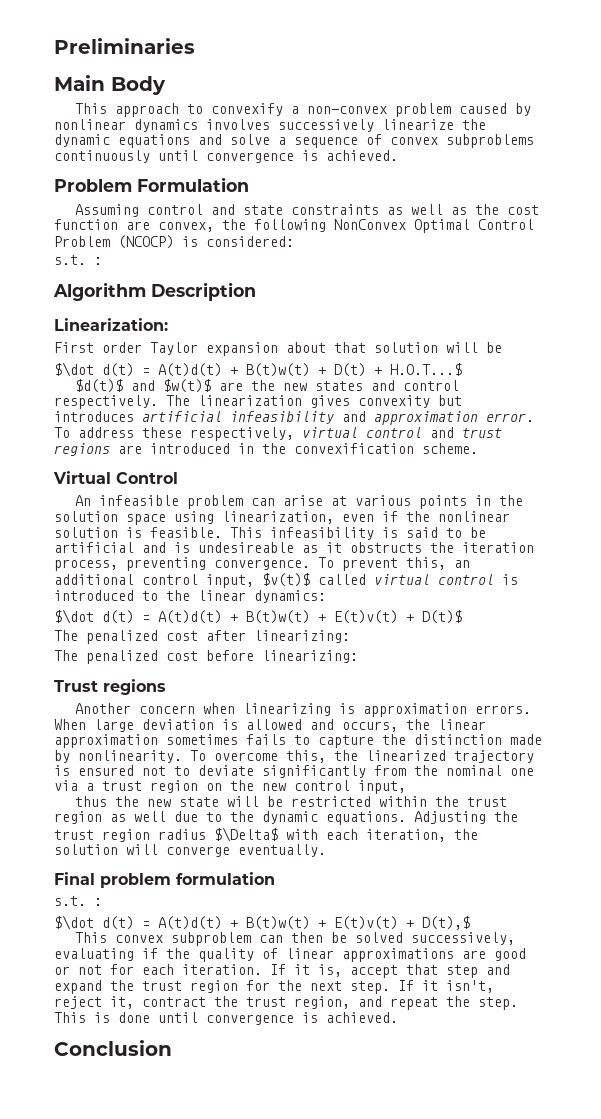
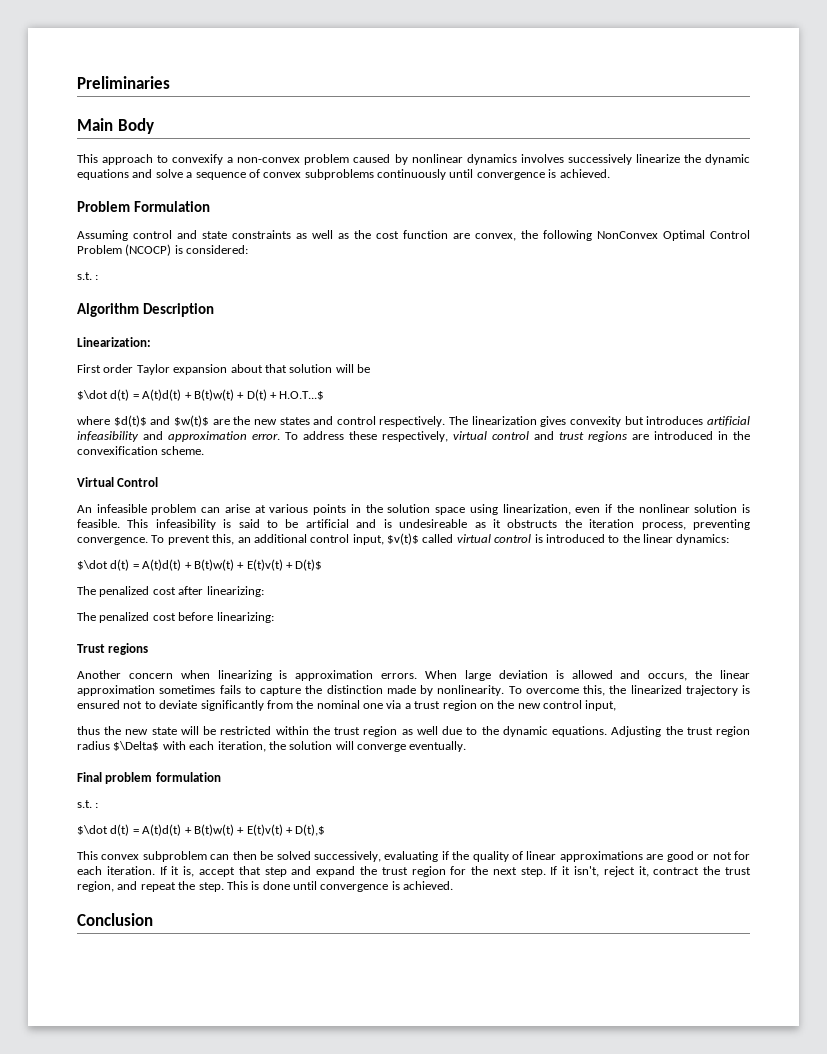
- $d(t)$ and $w(t)$ are the new states and control respectively.
+ where $d(t)$ and $w(t)$ are the new states and control respectively.

